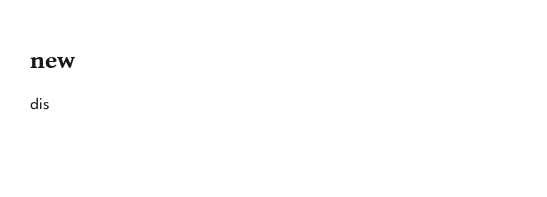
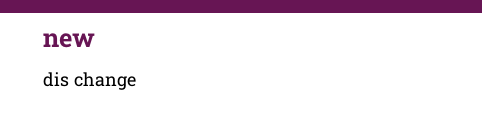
- dis
+ dis change

